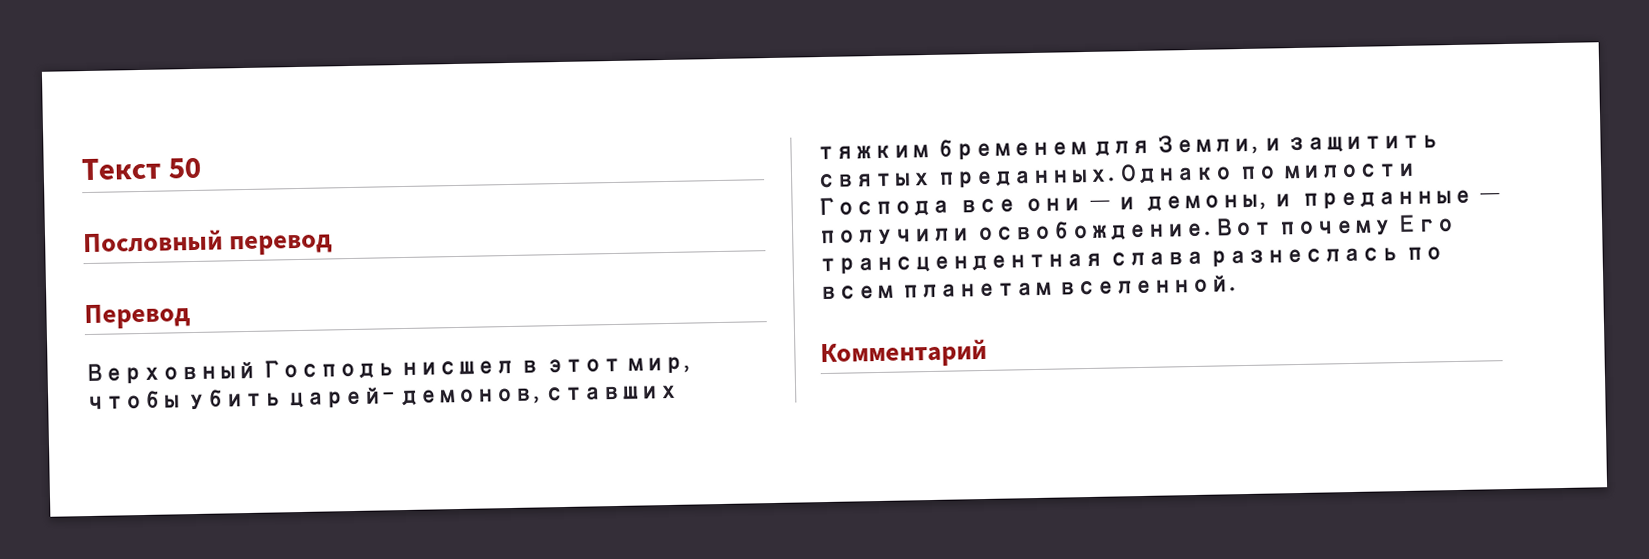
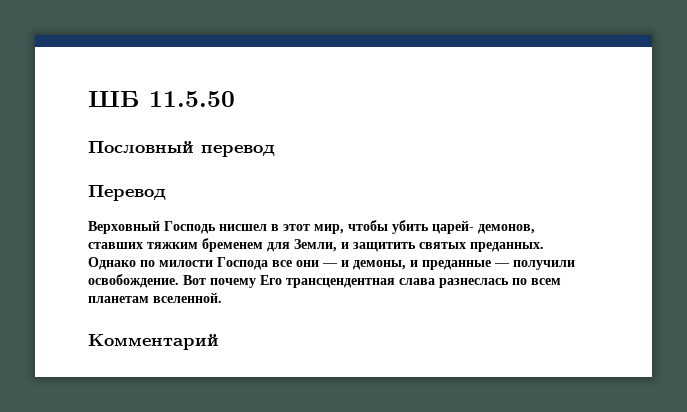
- Текст 50
+ ШБ 11.5.50

